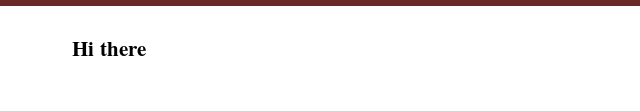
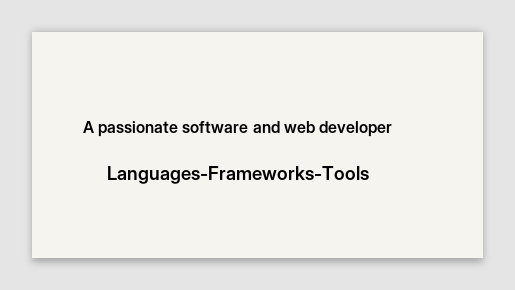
- Hi there
+ A passionate software and web developer
+ Languages-Frameworks-Tools

